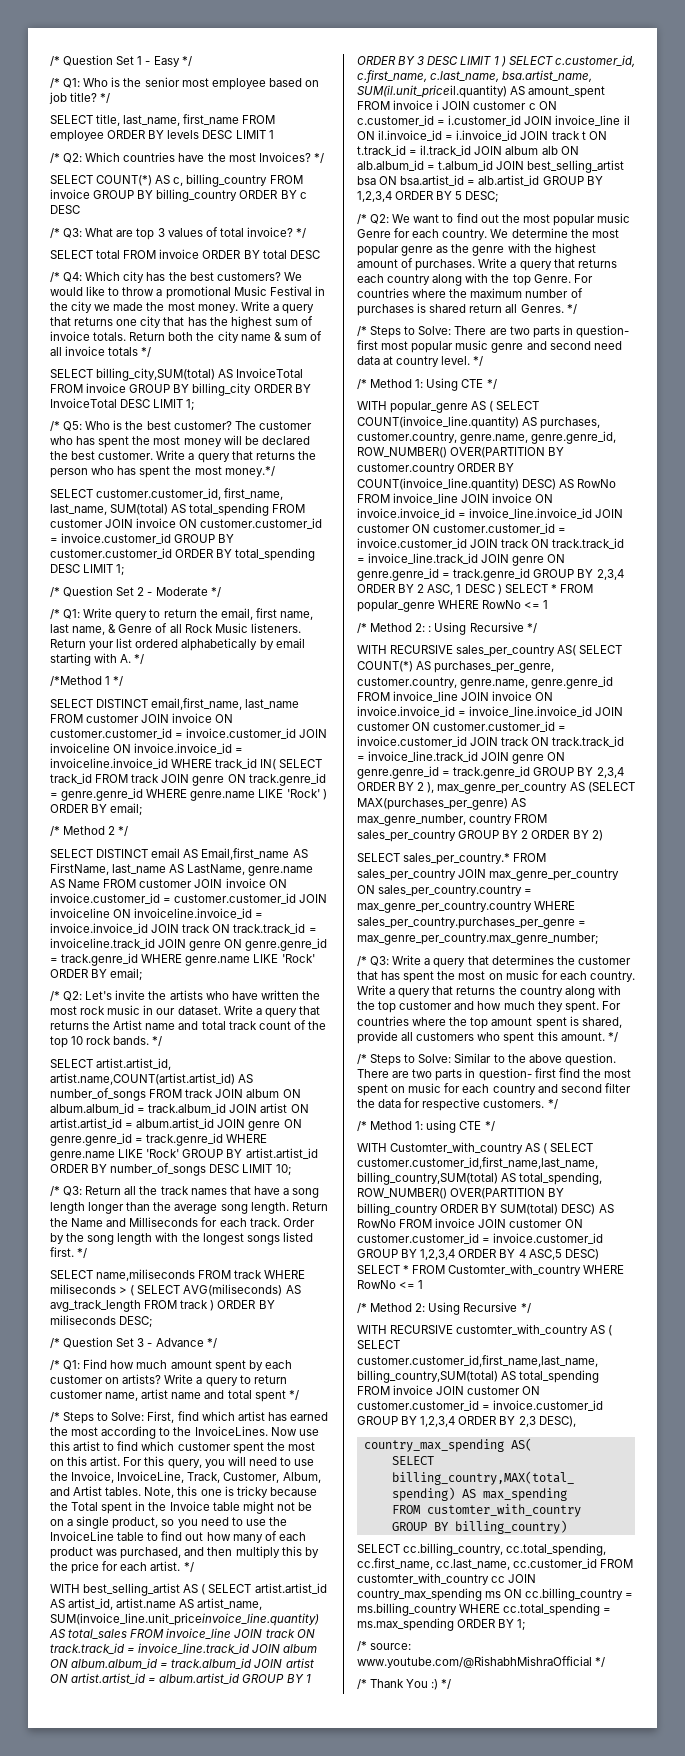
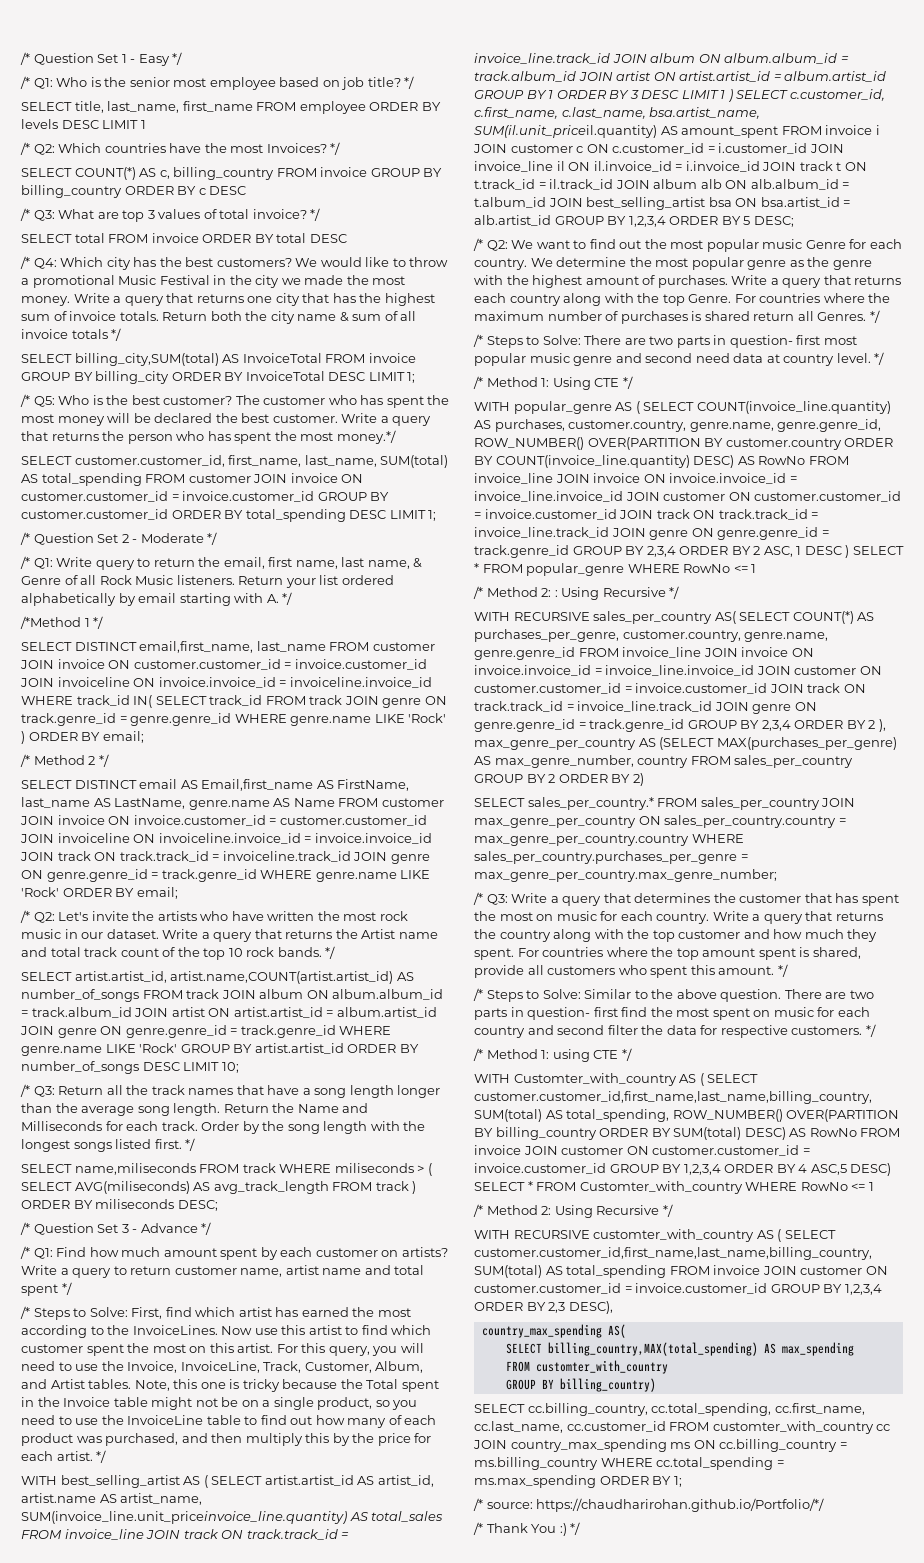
- /* source: www.youtube.com/@RishabhMishraOfficial */
+ /* source: https://chaudharirohan.github.io/Portfolio/*/

